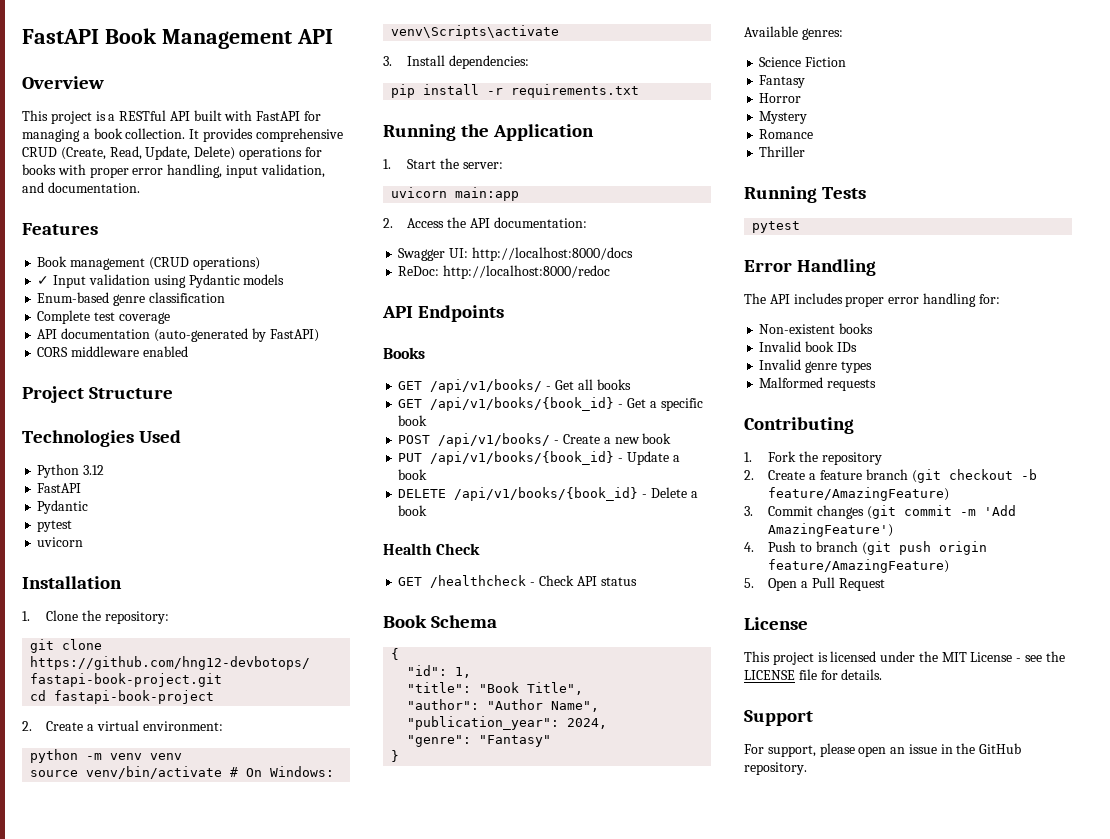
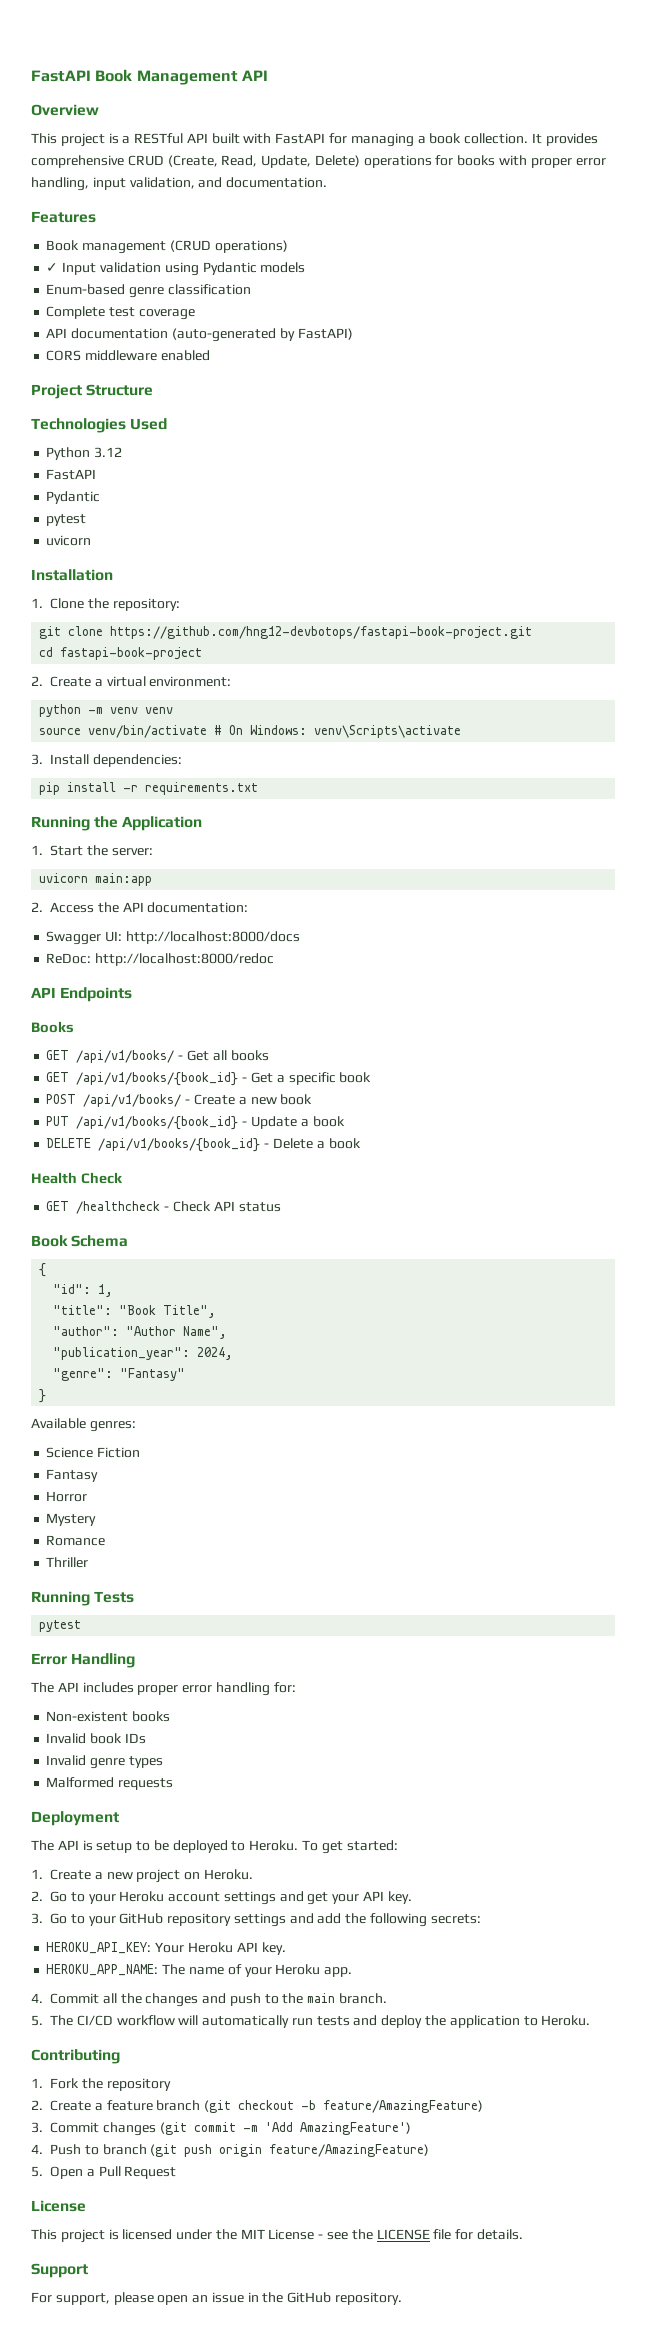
+ Deployment
+ The API is setup to be deployed to Heroku. To get started:
+ 1. Create a new project on Heroku.
+ 2. Go to your Heroku account settings and get your API key.
+ 3. Go to your GitHub repository settings and add the following secrets:
+ HEROKU_API_KEY: Your Heroku API key.
+ HEROKU_APP_NAME: The name of your Heroku app.
+ 4. Commit all the changes and push to the main branch.
+ 5. The CI/CD workflow will automatically run tests and deploy the application to Heroku.

